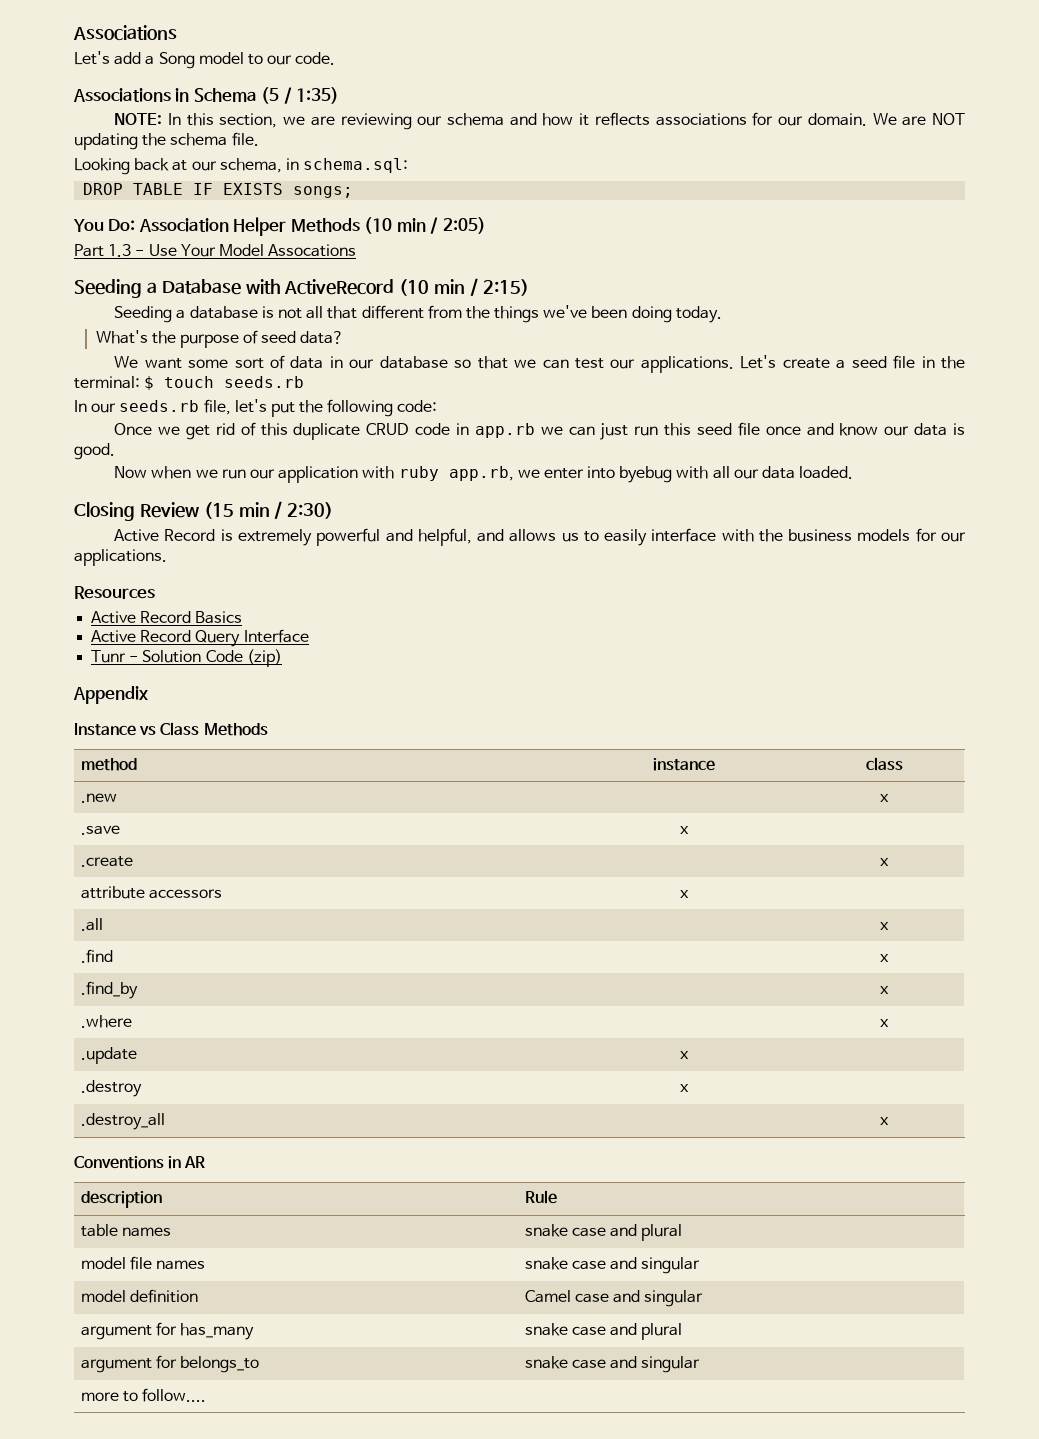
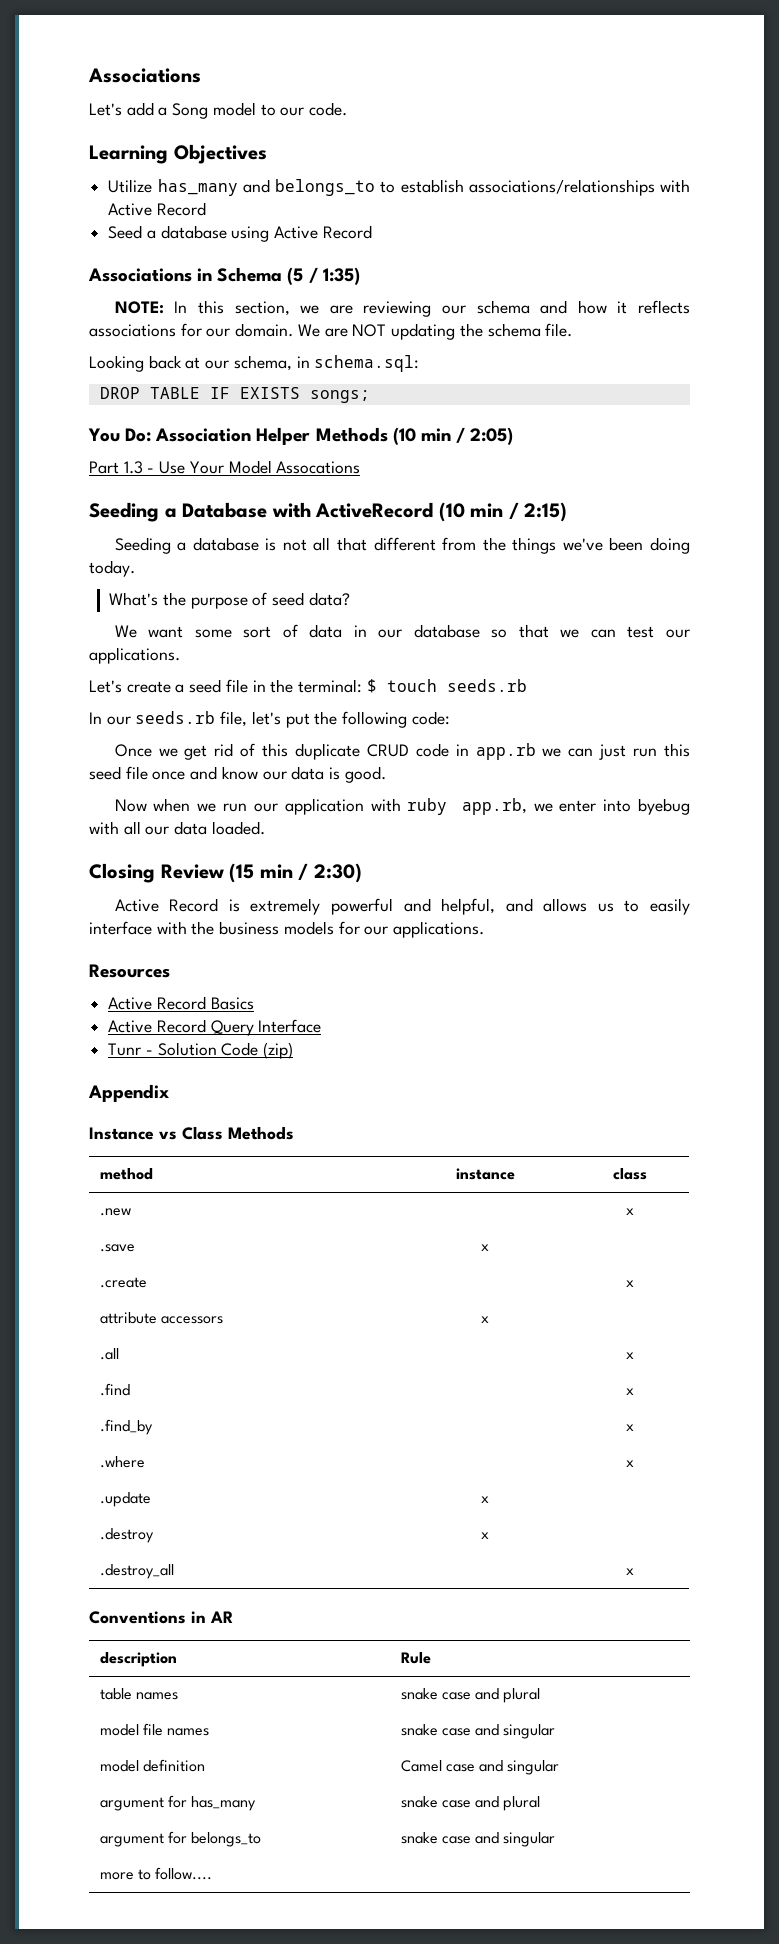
+ Learning Objectives
+ Utilize has_many and belongs_to to establish associations/relationships with Active Record
+ Seed a database using Active Record
- We want some sort of data in our database so that we can test our applications. Let's create a seed file in the terminal: $ touch seeds.rb
+ We want some sort of data in our database so that we can test our applications.
+ Let's create a seed file in the terminal: $ touch seeds.rb

